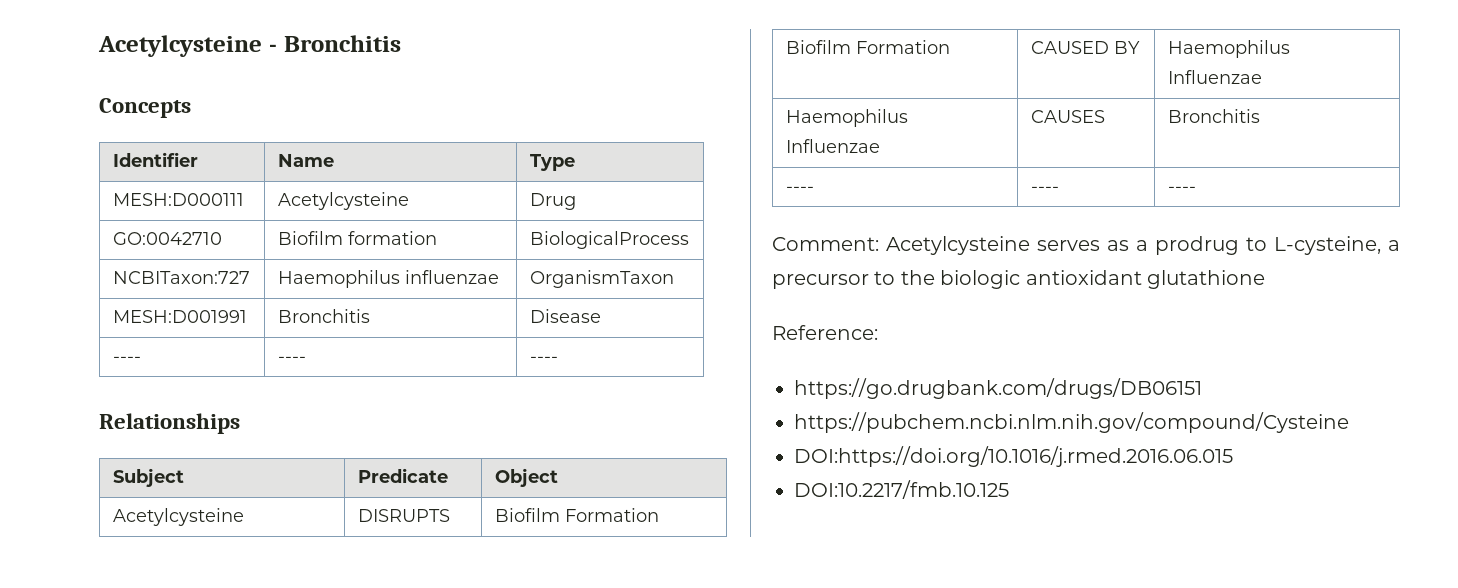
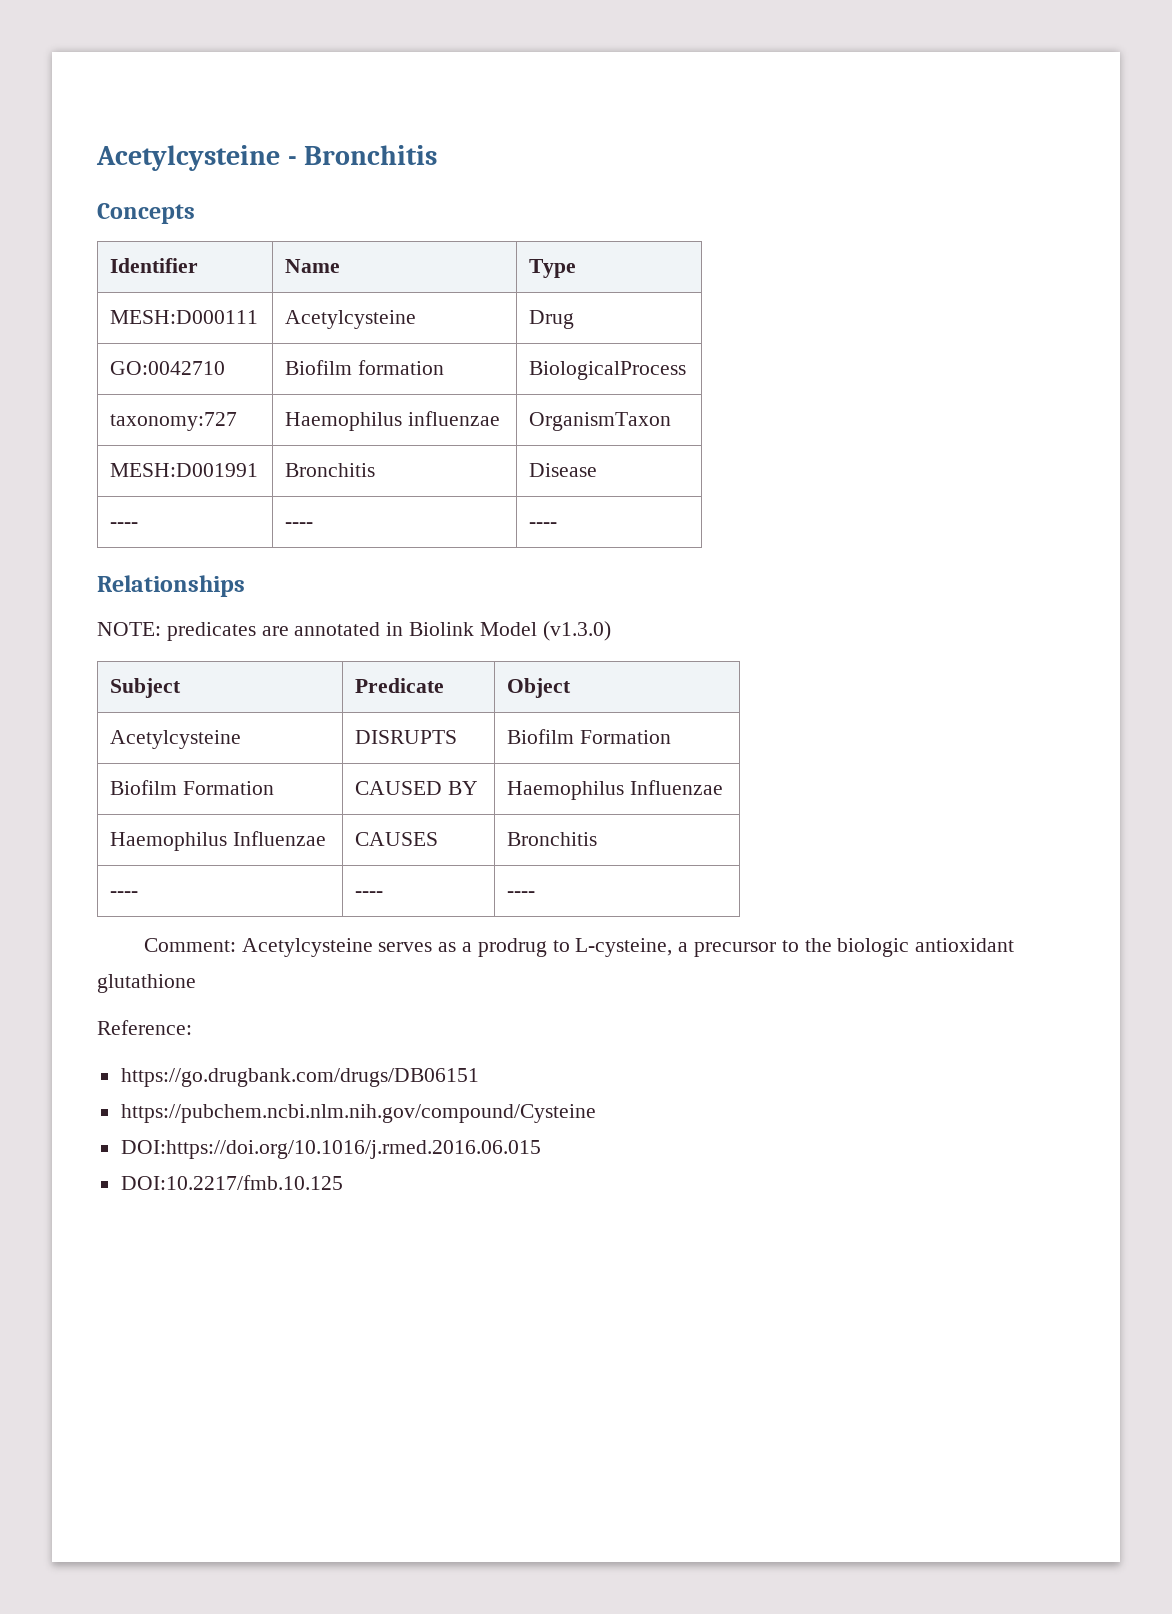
- NCBITaxon:727 | Haemophilus influenzae | OrganismTaxon
+ taxonomy:727 | Haemophilus influenzae | OrganismTaxon
+ NOTE: predicates are annotated in Biolink Model (v1.3.0)

